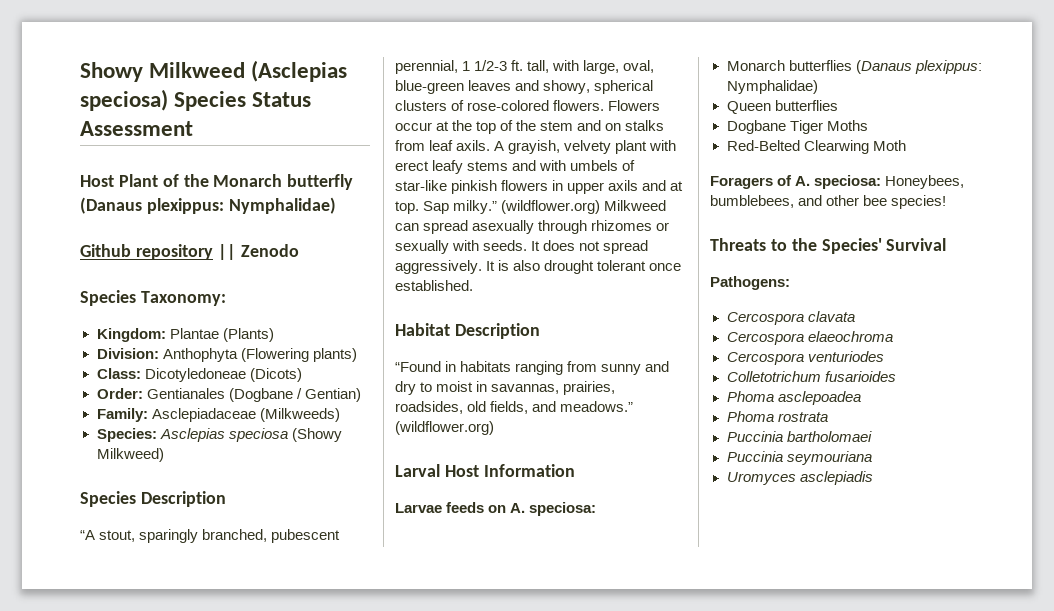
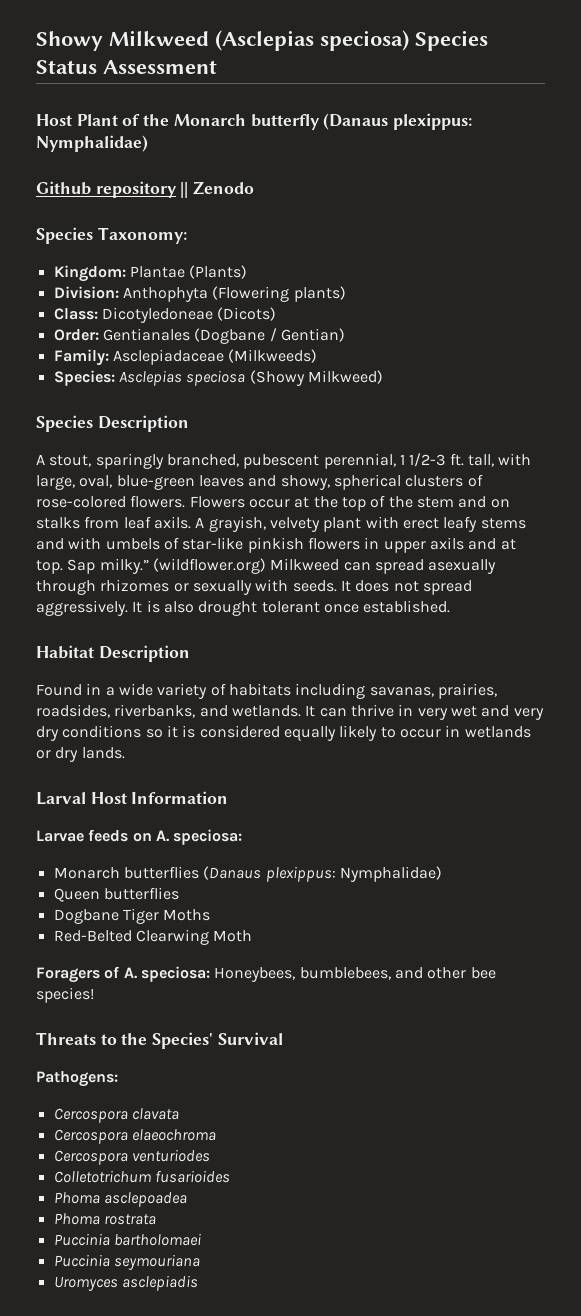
- “A stout, sparingly branched, pubescent perennial, 1 1/2-3 ft. tall, with large, oval, blue-green leaves and showy, spherical clusters of rose-colored flowers.
+ A stout, sparingly branched, pubescent perennial, 1 1/2-3 ft. tall, with large, oval, blue-green leaves and showy, spherical clusters of rose-colored flowers.
- “Found in habitats ranging from sunny and dry to moist in savannas, prairies, roadsides, old fields, and meadows.” (wildflower.org)
+ Found in a wide variety of habitats including savanas, prairies, roadsides, riverbanks, and wetlands. It can thrive in very wet and very dry conditions so it is considered equally likely to occur in wetlands or dry lands.

